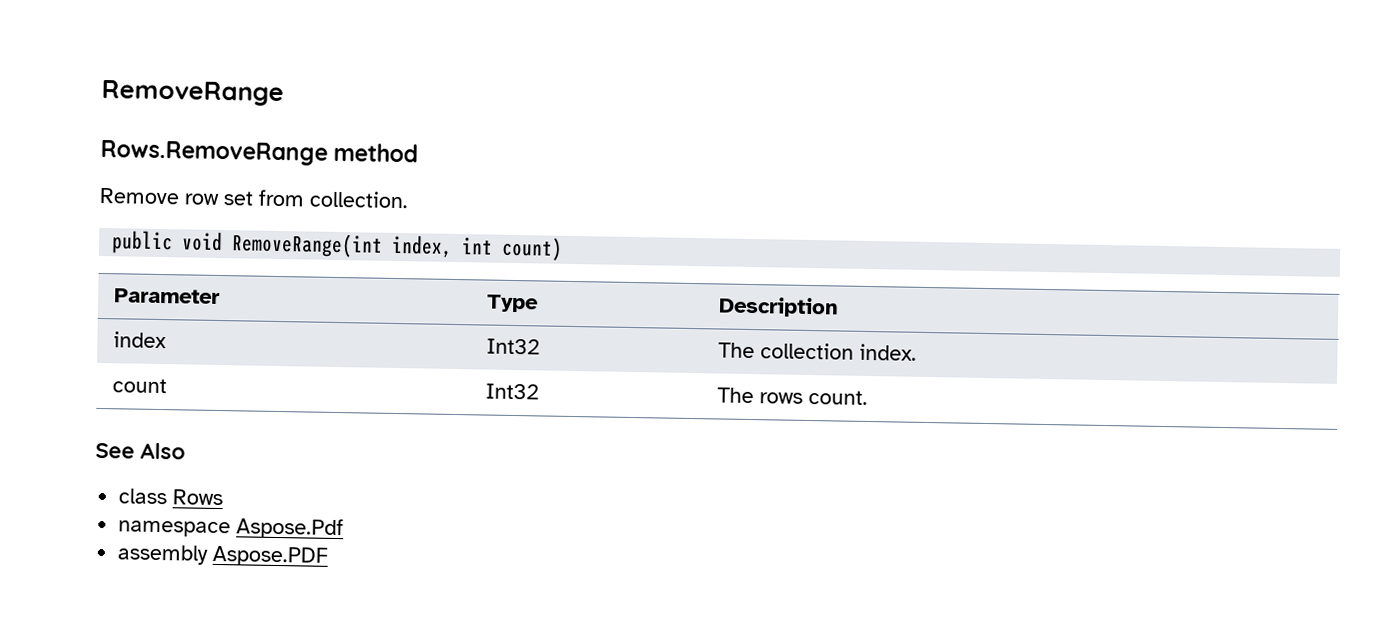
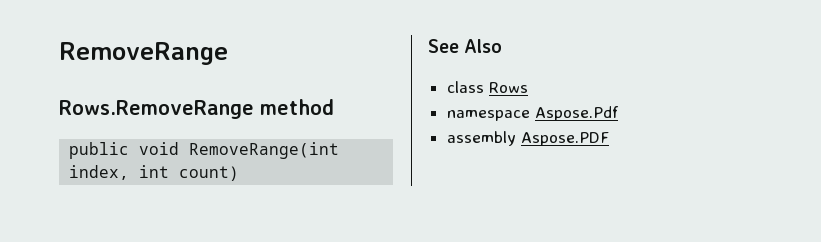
- Remove row set from collection.
- Parameter | Type | Description
- index | Int32 | The collection index.
- count | Int32 | The rows count.

